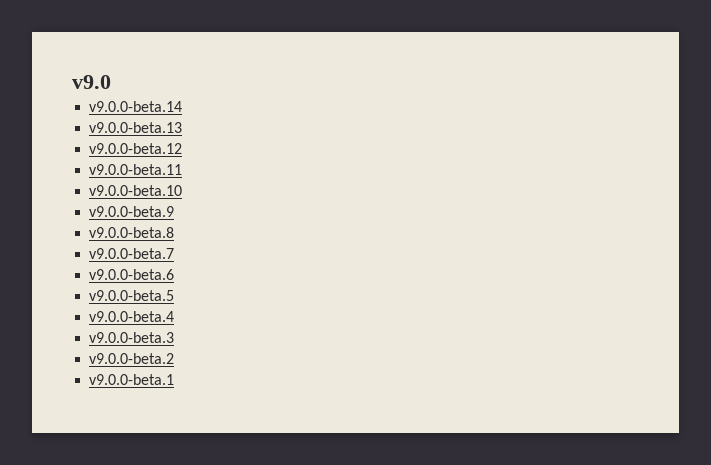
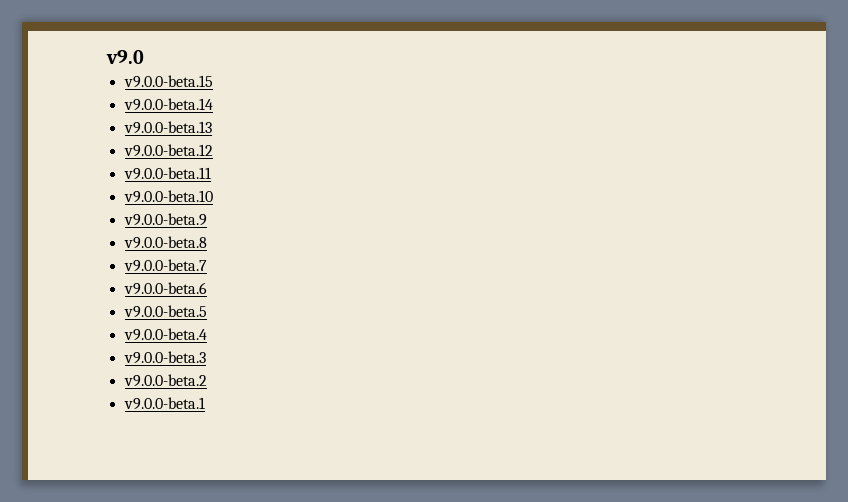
+ v9.0.0-beta.15

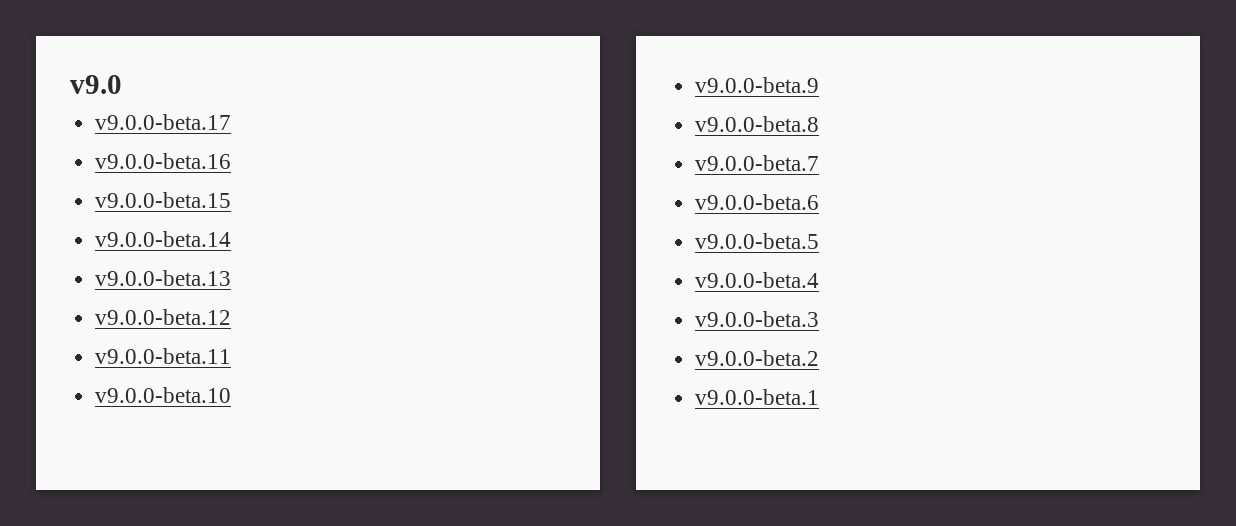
+ v9.0.0-beta.17
+ v9.0.0-beta.16

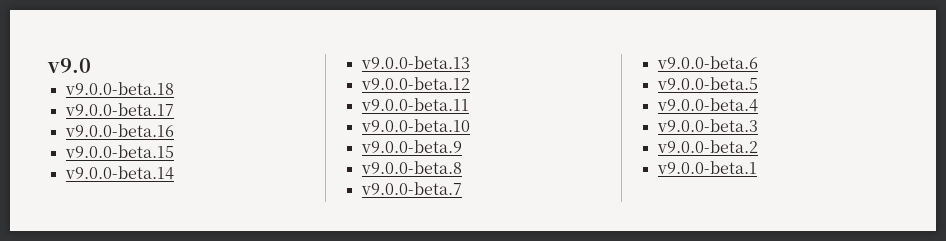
+ v9.0.0-beta.18

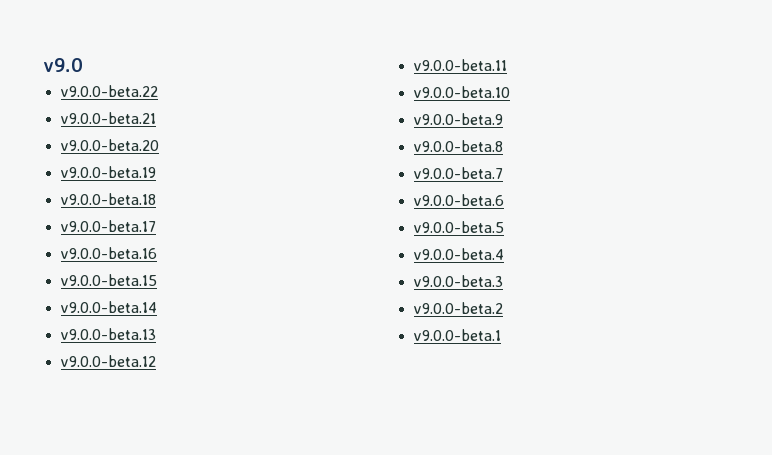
+ v9.0.0-beta.22
+ v9.0.0-beta.21
+ v9.0.0-beta.20
+ v9.0.0-beta.19

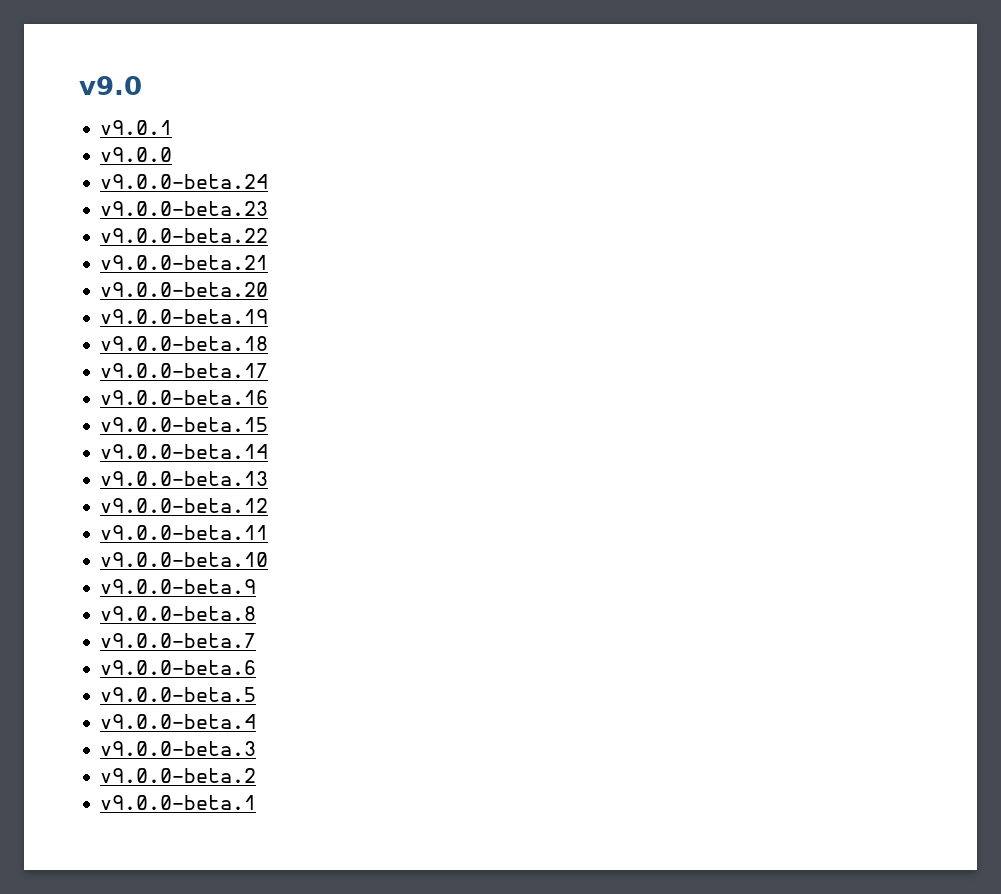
+ v9.0.1
+ v9.0.0
+ v9.0.0-beta.24
+ v9.0.0-beta.23

